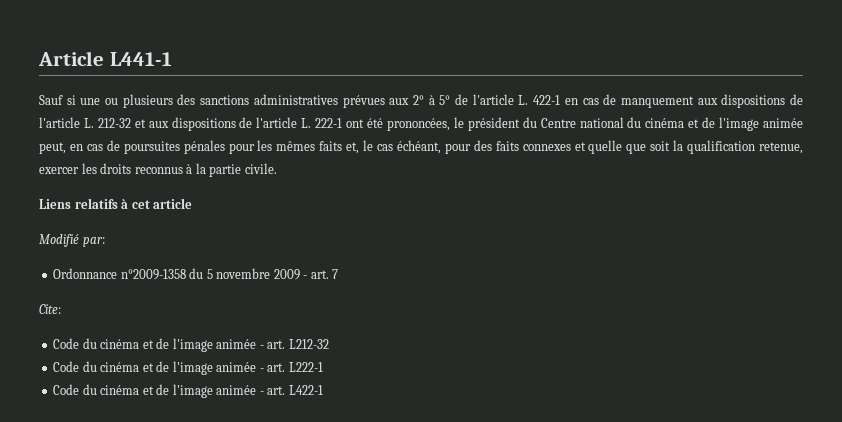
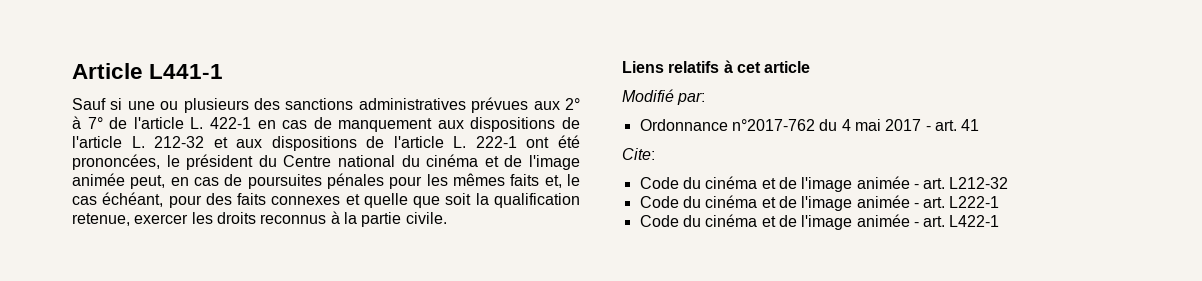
- Sauf si une ou plusieurs des sanctions administratives prévues aux 2° à 5° de l'article L. 422-1 en cas de manquement aux dispositions de l'article L. 212-32 et aux dispositions de l'article L. 222-1 ont été prononcées, le président du Centre national du cinéma et de l'image animée peut, en cas de poursuites pénales pour les mêmes faits et, le cas échéant, pour des faits connexes et quelle que soit la qualification retenue, exercer les droits reconnus à la partie civile.
+ Sauf si une ou plusieurs des sanctions administratives prévues aux 2° à 7° de l'article L. 422-1 en cas de manquement aux dispositions de l'article L. 212-32 et aux dispositions de l'article L. 222-1 ont été prononcées, le président du Centre national du cinéma et de l'image animée peut, en cas de poursuites pénales pour les mêmes faits et, le cas échéant, pour des faits connexes et quelle que soit la qualification retenue, exercer les droits reconnus à la partie civile.
- Ordonnance n°2009-1358 du 5 novembre 2009 - art. 7
+ Ordonnance n°2017-762 du 4 mai 2017 - art. 41

